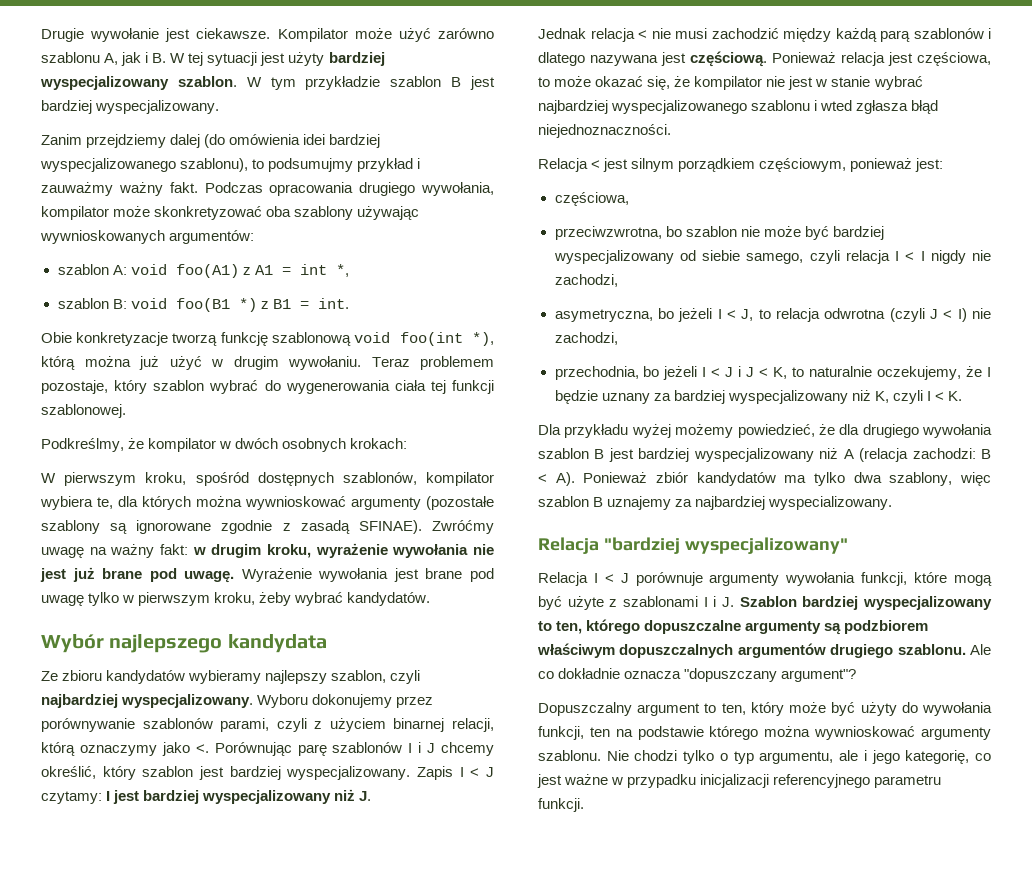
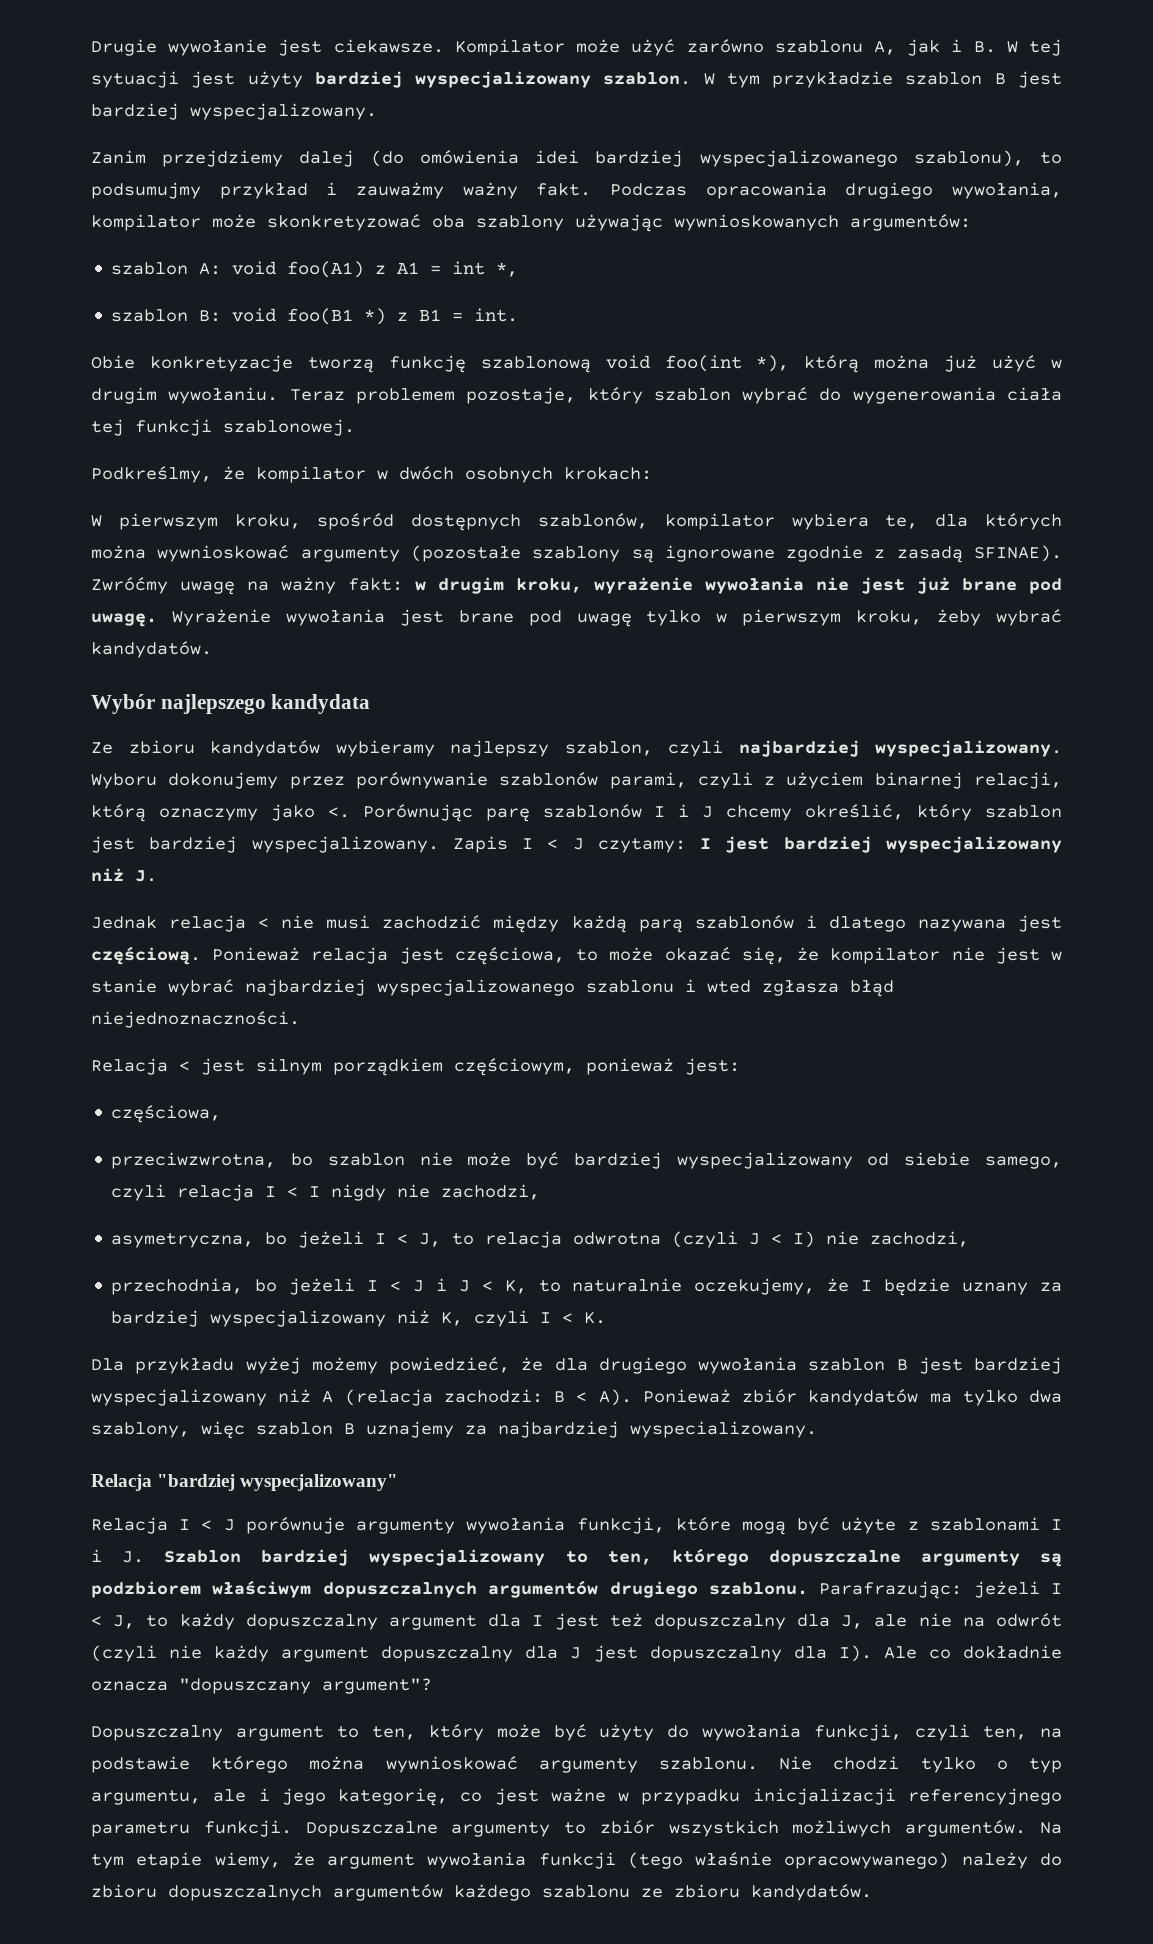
- Ale co dokładnie oznacza "dopuszczany argument"?
+ Parafrazując: jeżeli I < J, to każdy dopuszczalny argument dla I jest też dopuszczalny dla J, ale nie na odwrót (czyli nie każdy argument dopuszczalny dla J jest dopuszczalny dla I). Ale co dokładnie oznacza "dopuszczany argument"?
- Dopuszczalny argument to ten, który może być użyty do wywołania funkcji, ten na podstawie którego można wywnioskować argumenty szablonu.
+ Dopuszczalny argument to ten, który może być użyty do wywołania funkcji, czyli ten, na podstawie którego można wywnioskować argumenty szablonu.
+ Dopuszczalne argumenty to zbiór wszystkich możliwych argumentów. Na tym etapie wiemy, że argument wywołania funkcji (tego właśnie opracowywanego) należy do zbioru dopuszczalnych argumentów każdego szablonu ze zbioru kandydatów.

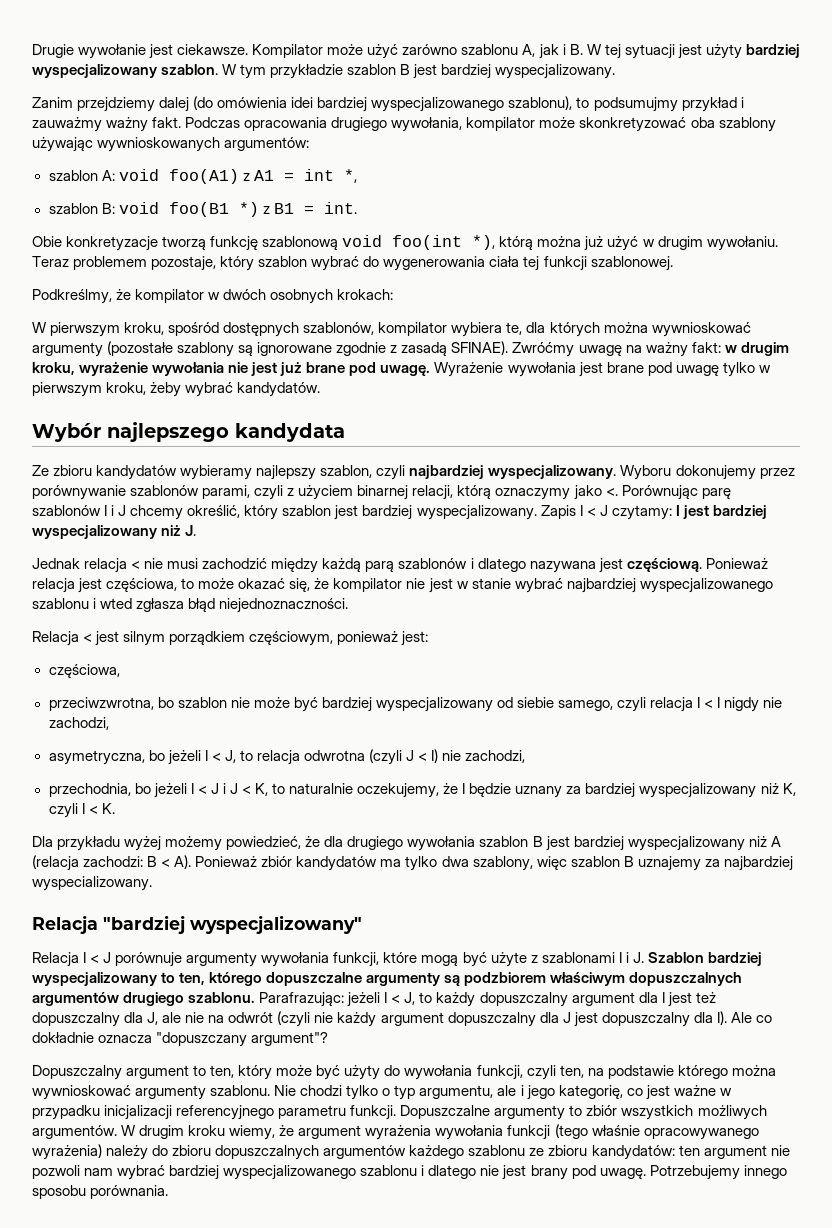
- Na tym etapie wiemy, że argument wywołania funkcji (tego właśnie opracowywanego) należy do zbioru dopuszczalnych argumentów każdego szablonu ze zbioru kandydatów.
+ W drugim kroku wiemy, że argument wyrażenia wywołania funkcji (tego właśnie opracowywanego wyrażenia) należy do zbioru dopuszczalnych argumentów każdego szablonu ze zbioru kandydatów: ten argument nie pozwoli nam wybrać bardziej wyspecjalizowanego szablonu i dlatego nie jest brany pod uwagę. Potrzebujemy innego sposobu porównania.

